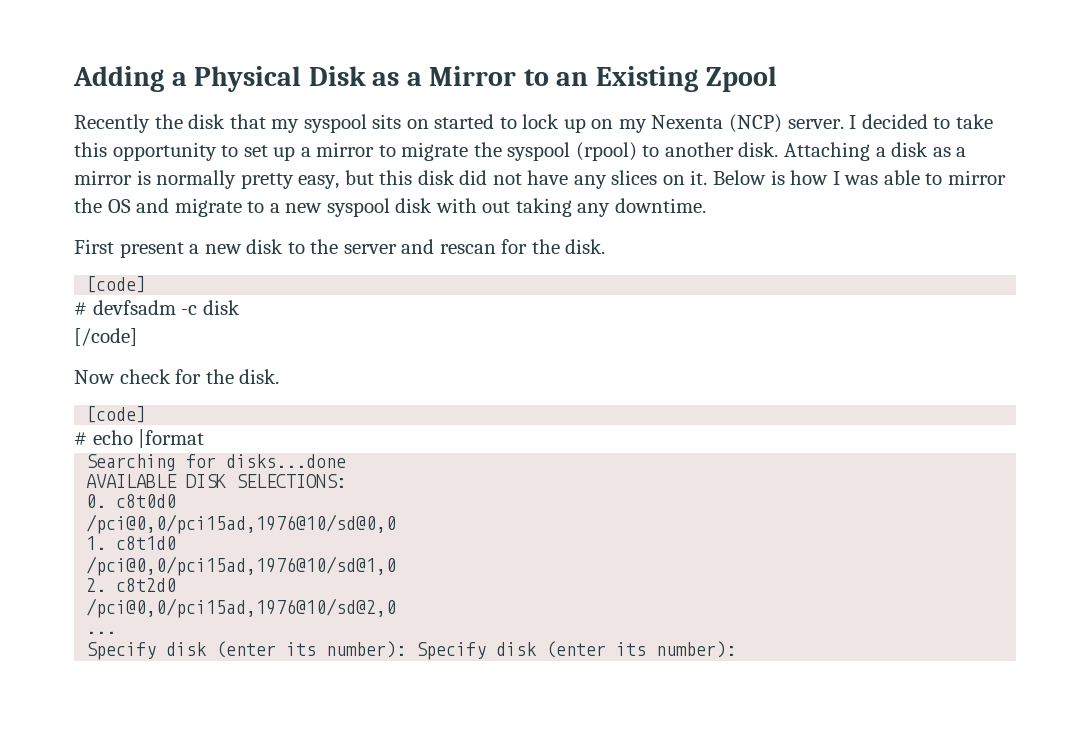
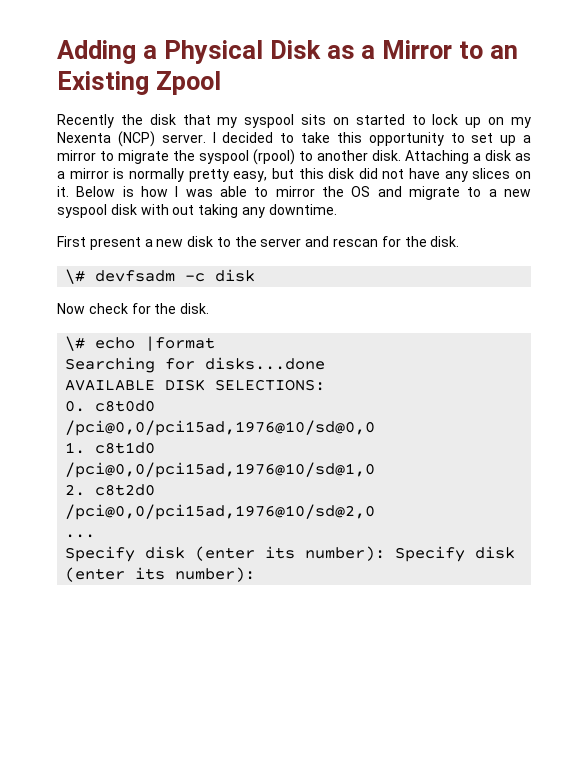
  First present a new disk to the server and rescan for the disk.
- [code]
- # devfsadm -c disk
+ \# devfsadm -c disk
- [/code]
  Now check for the disk.
- [code]
- # echo |format
+ \# echo |format

